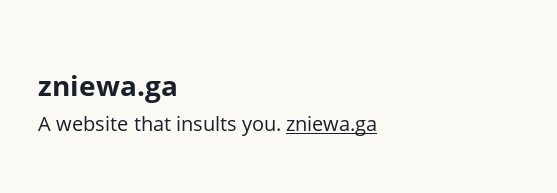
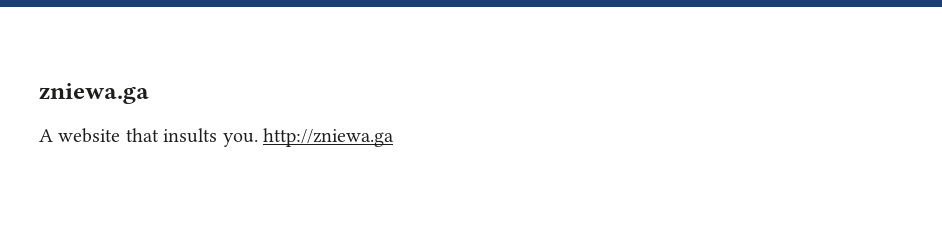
- A website that insults you. zniewa.ga
+ A website that insults you. http://zniewa.ga

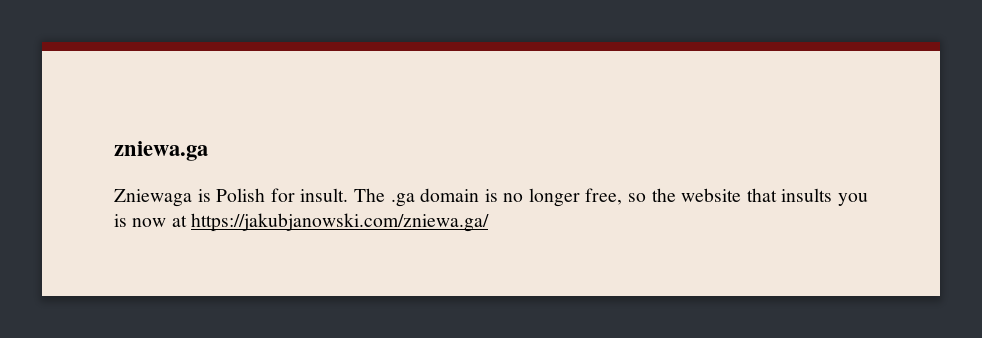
- A website that insults you. http://zniewa.ga
+ Zniewaga is Polish for insult. The .ga domain is no longer free, so the website that insults you is now at https://jakubjanowski.com/zniewa.ga/

